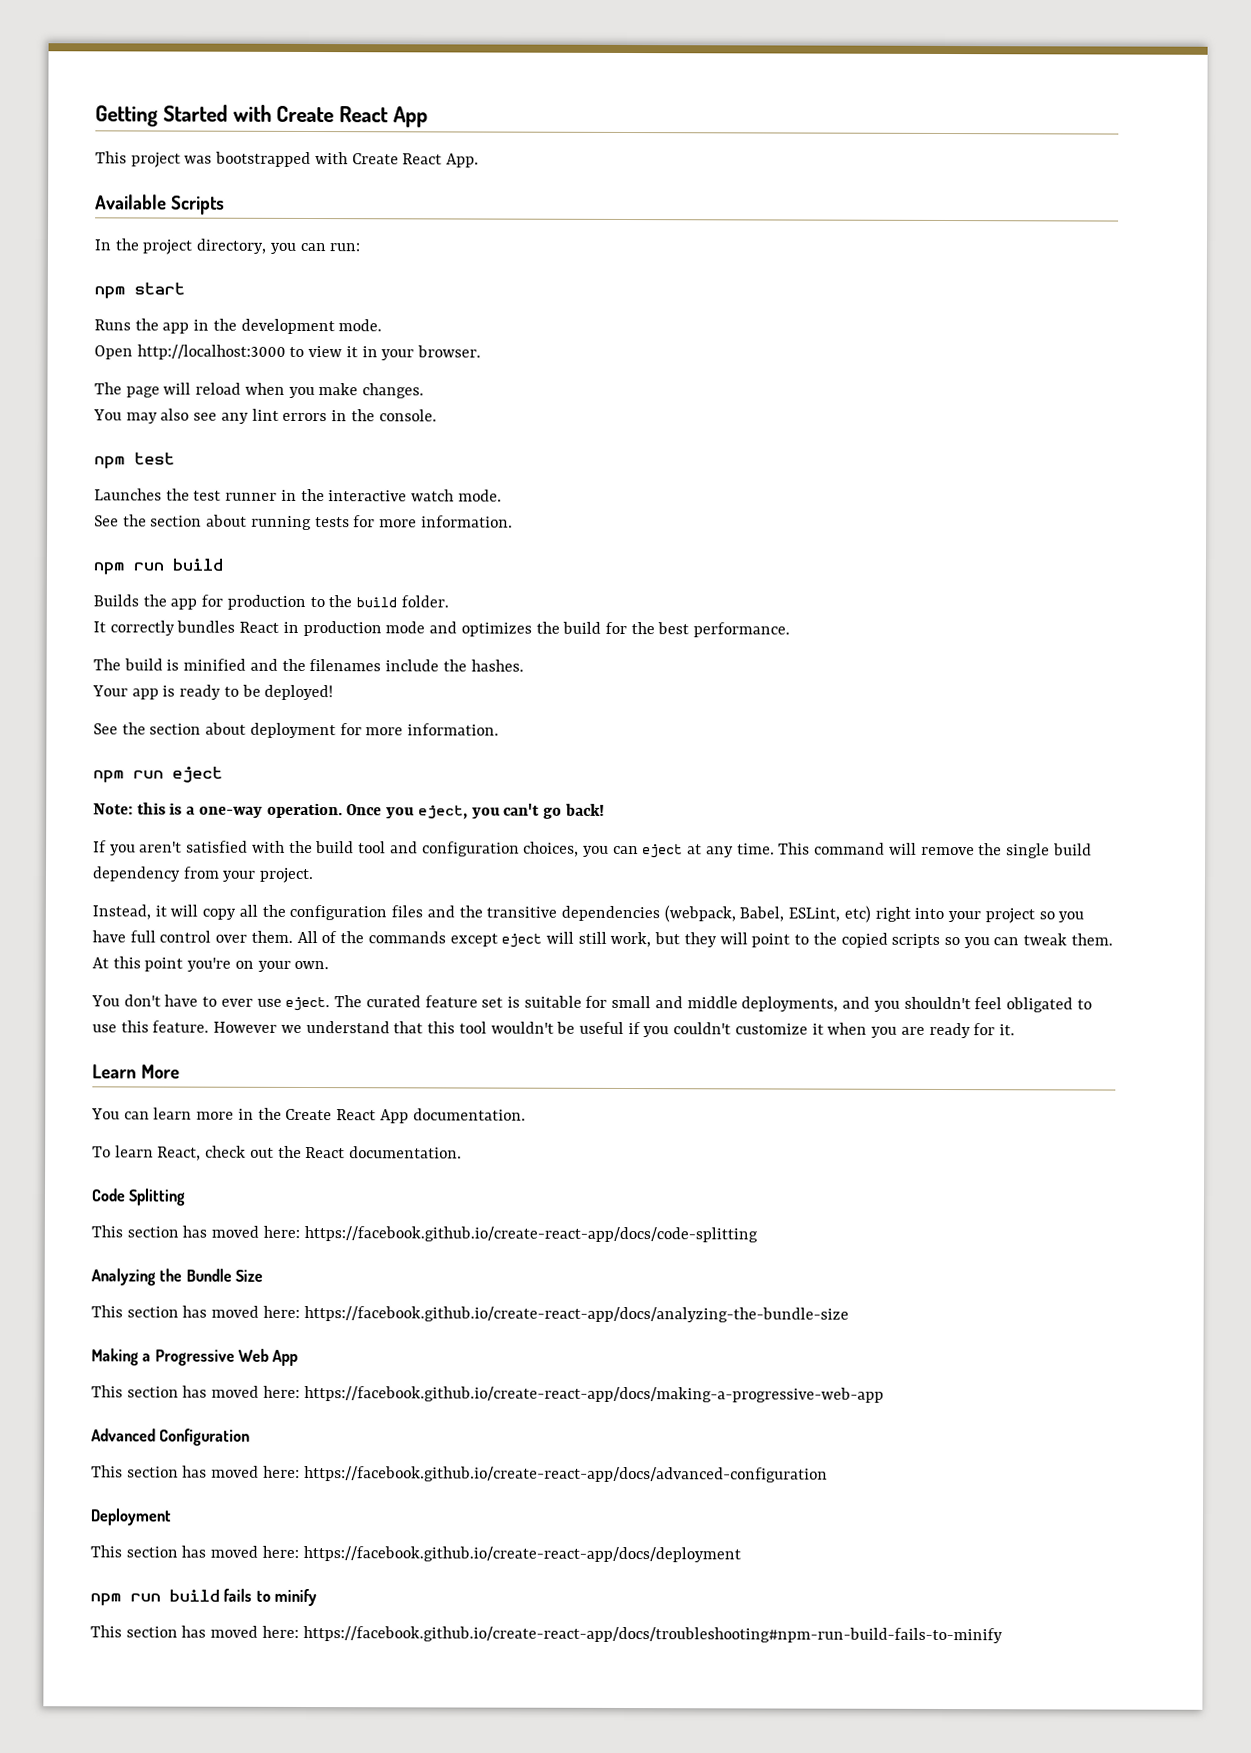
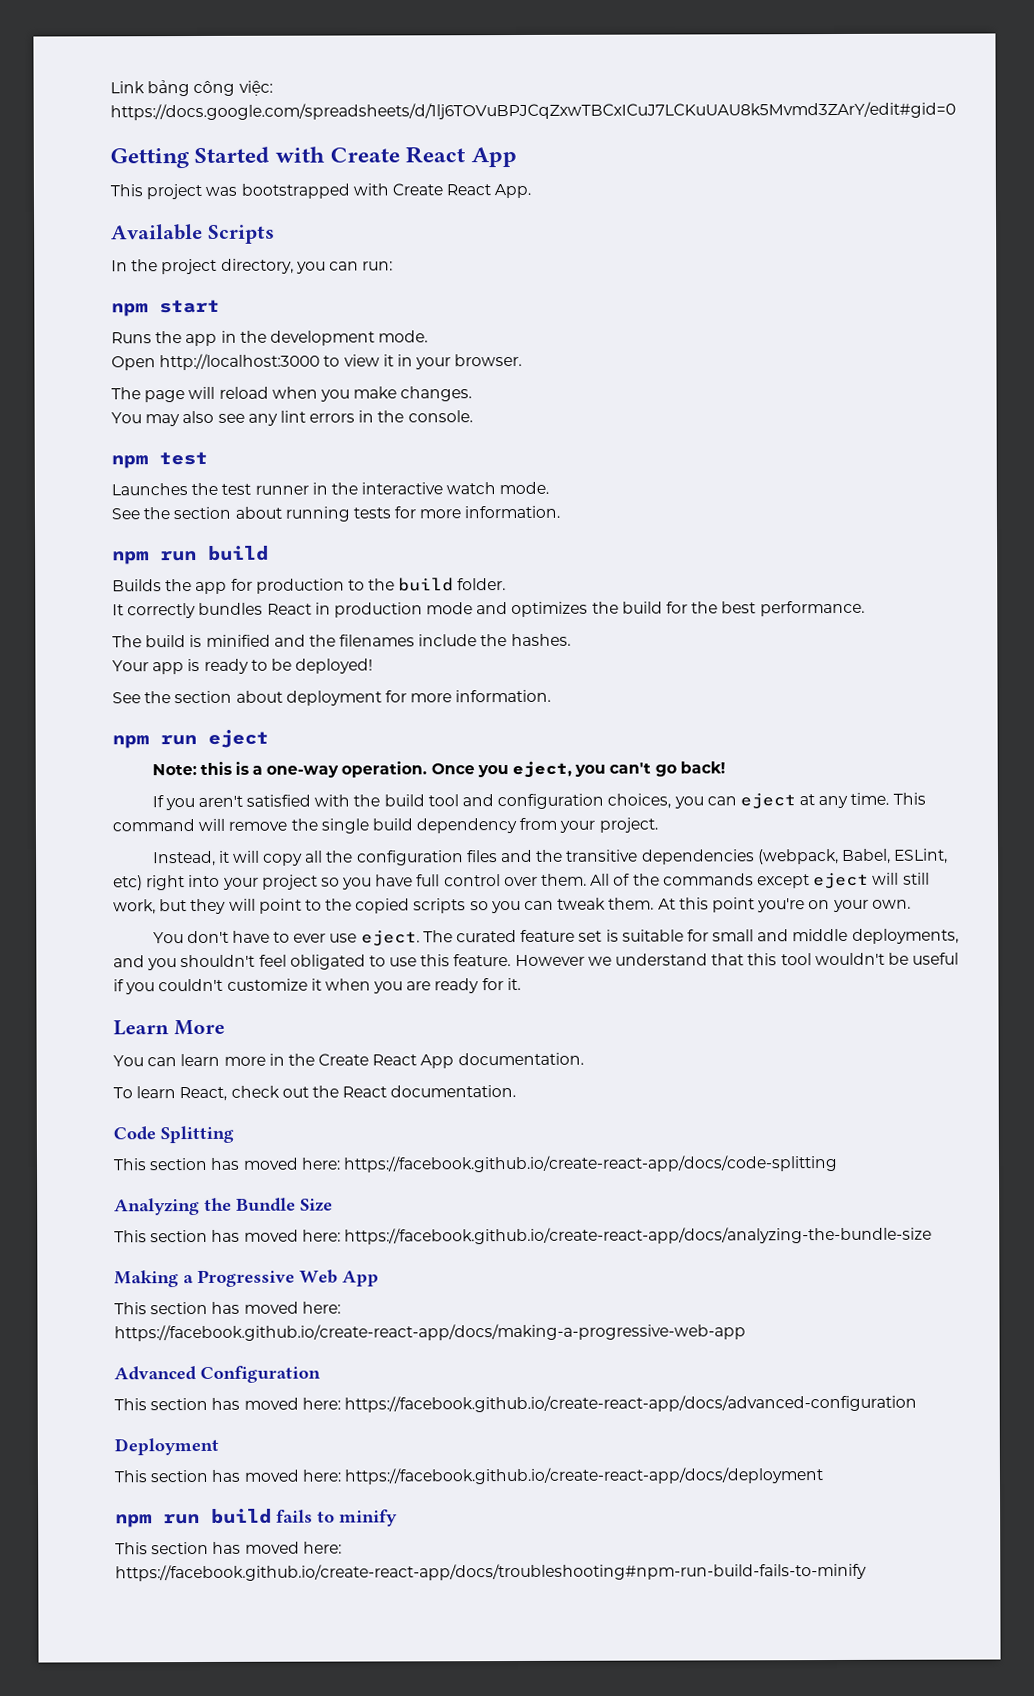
+ Link bảng công việc: https://docs.google.com/spreadsheets/d/1lj6TOVuBPJCqZxwTBCxICuJ7LCKuUAU8k5Mvmd3ZArY/edit#gid=0

